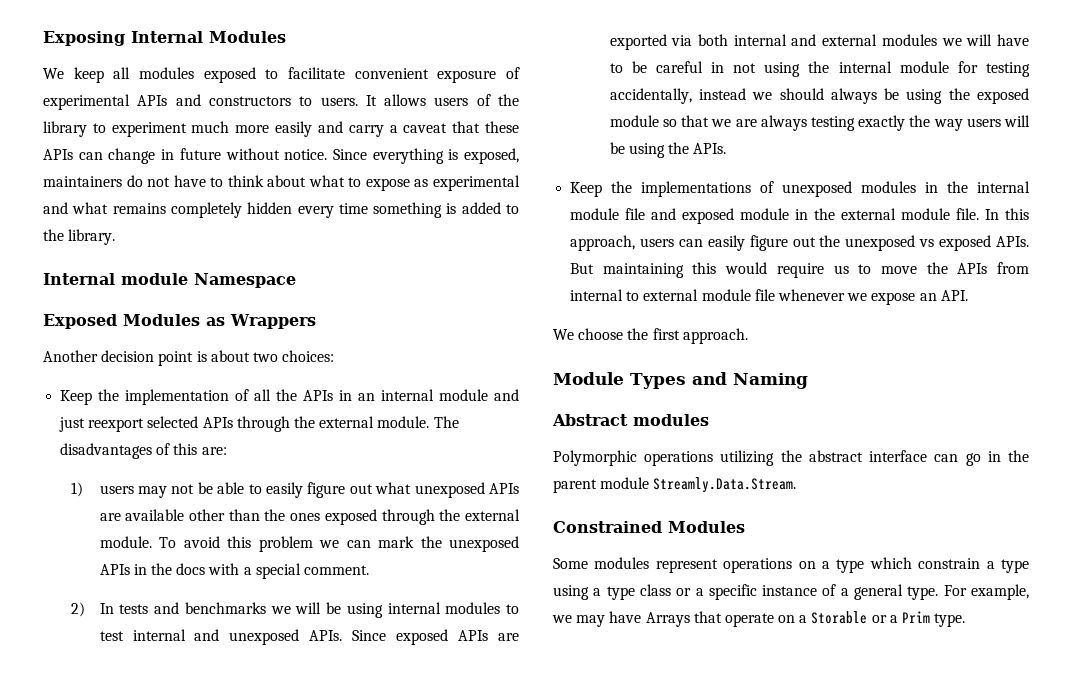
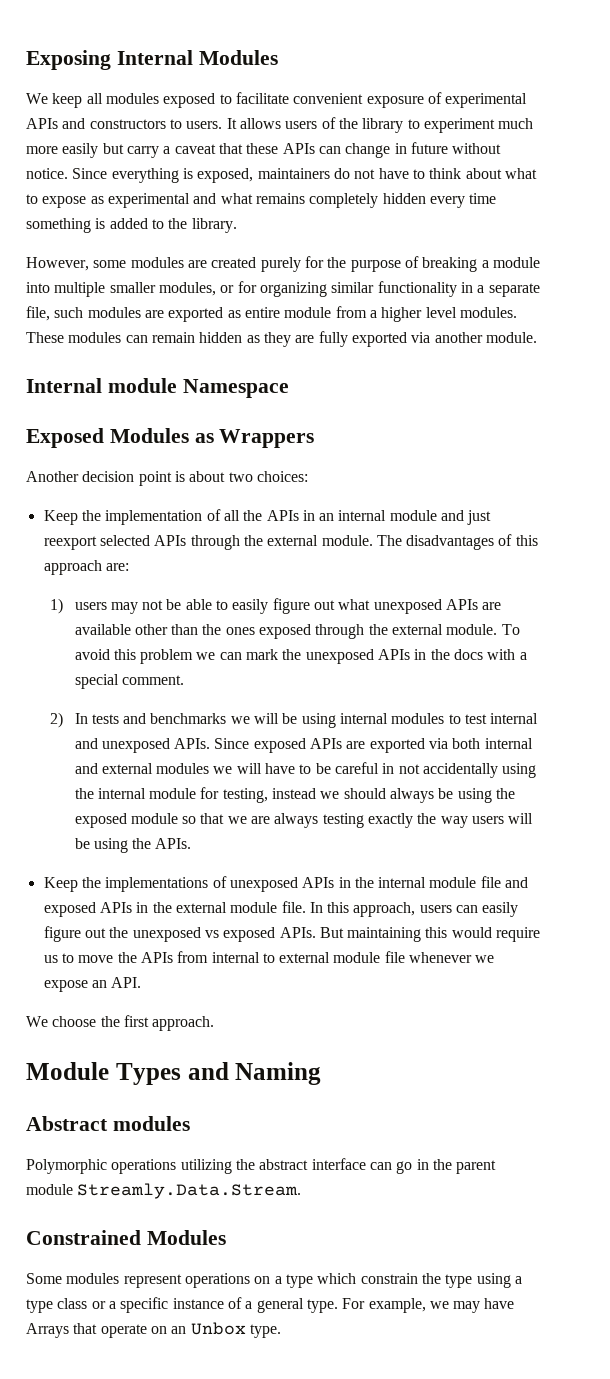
- It allows users of the library to experiment much more easily and carry a caveat that these APIs can change in future without notice.
+ It allows users of the library to experiment much more easily but carry a caveat that these APIs can change in future without notice.
+ However, some modules are created purely for the purpose of breaking a module into multiple smaller modules, or for organizing similar functionality in a separate file, such modules are exported as entire module from a higher level modules. These modules can remain hidden as they are fully exported via another module.
- The disadvantages of this are:
+ The disadvantages of this approach are:
- Since exposed APIs are exported via both internal and external modules we will have to be careful in not using the internal module for testing accidentally, instead we should always be using the exposed module so that we are always testing exactly the way users will be using the APIs.
+ Since exposed APIs are exported via both internal and external modules we will have to be careful in not accidentally using the internal module for testing, instead we should always be using the exposed module so that we are always testing exactly the way users will be using the APIs.
- Keep the implementations of unexposed modules in the internal module file and exposed module in the external module file.
+ Keep the implementations of unexposed APIs in the internal module file and exposed APIs in the external module file.
- Some modules represent operations on a type which constrain a type using a type class or a specific instance of a general type.
+ Some modules represent operations on a type which constrain the type using a type class or a specific instance of a general type.
- For example, we may have Arrays that operate on a Storable or a Prim type.
+ For example, we may have Arrays that operate on an Unbox type.

